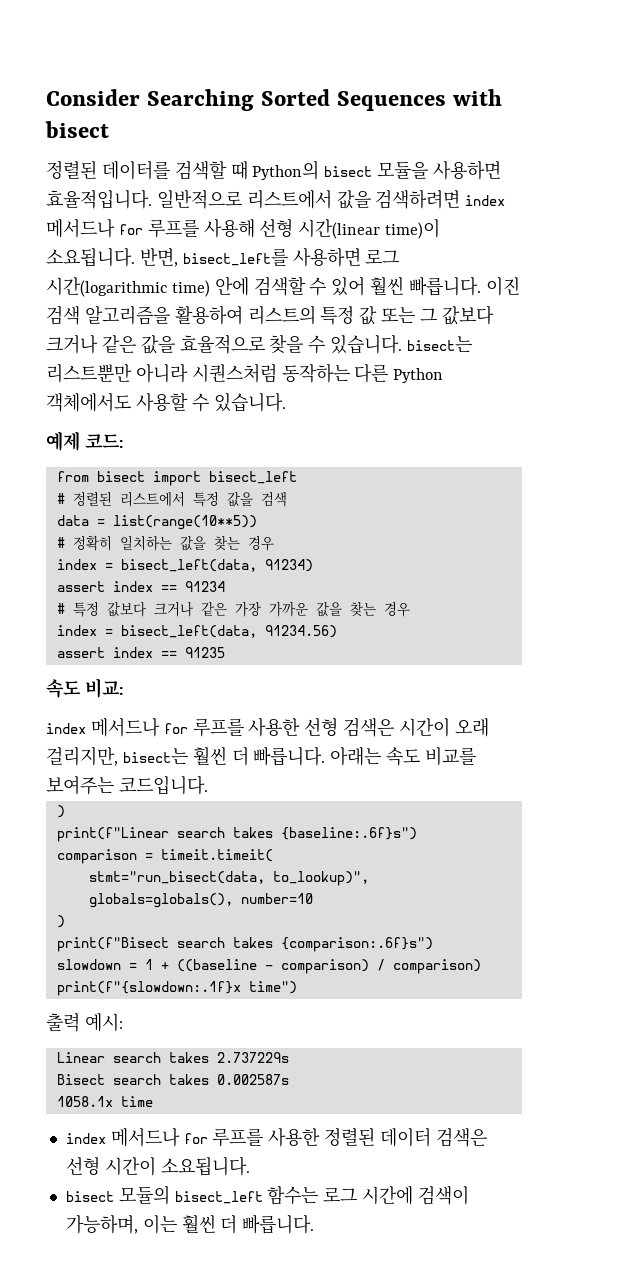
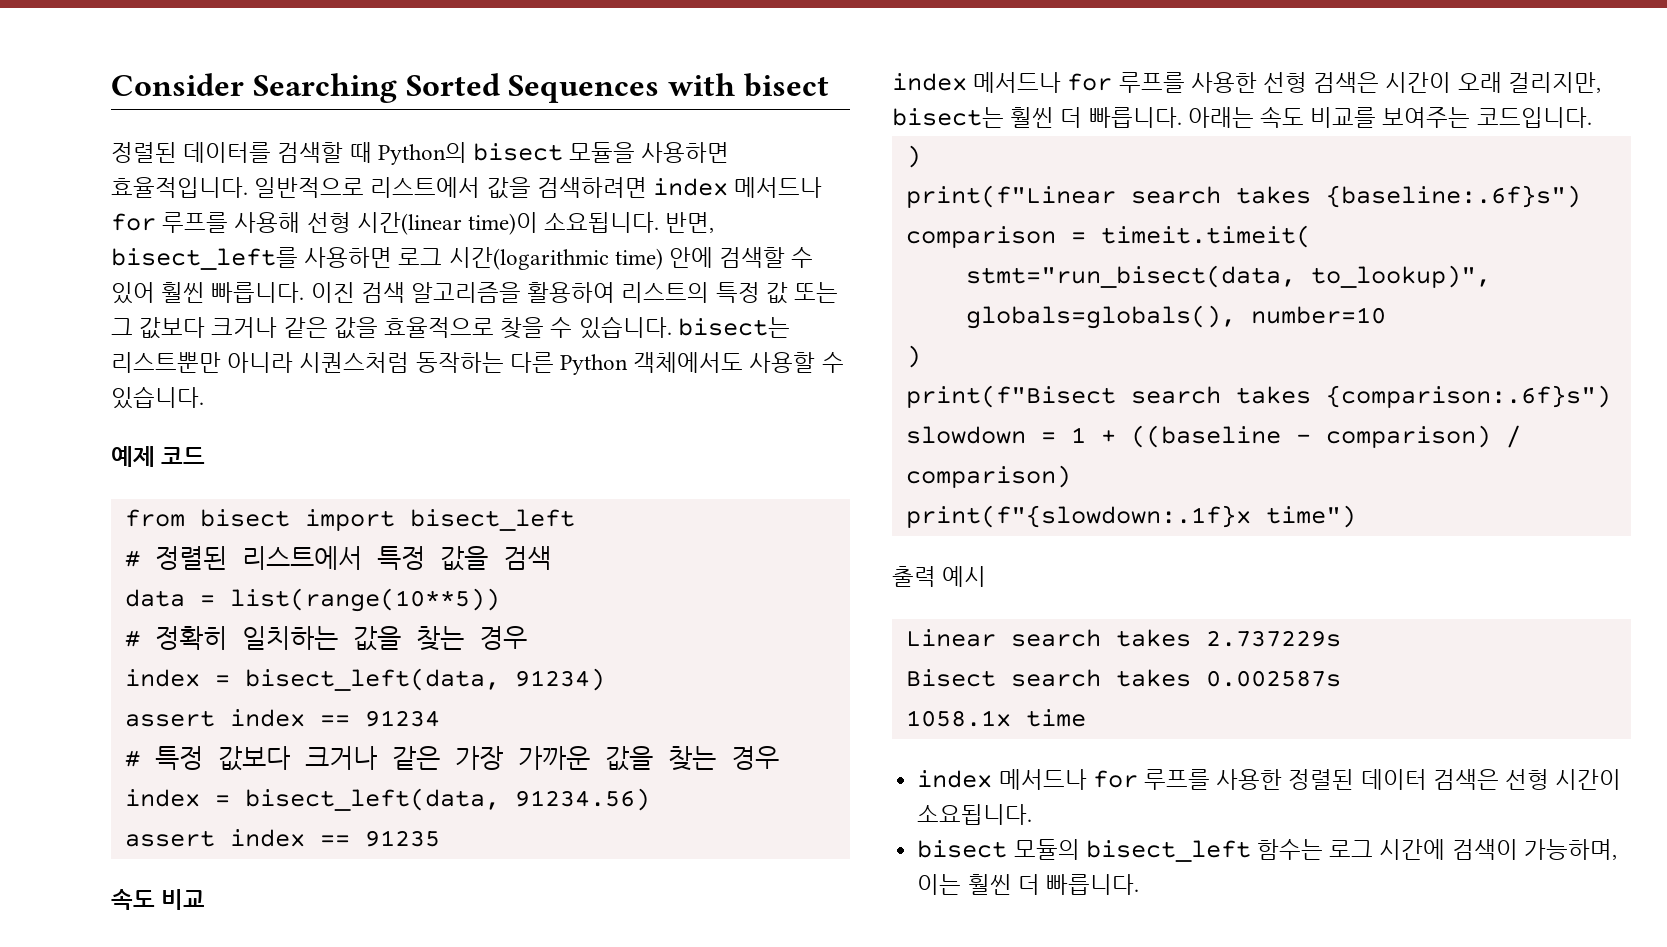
- 예제 코드:
+ 예제 코드
- 속도 비교:
+ 속도 비교
- 출력 예시:
+ 출력 예시

